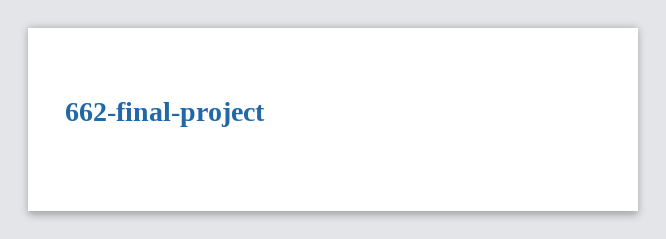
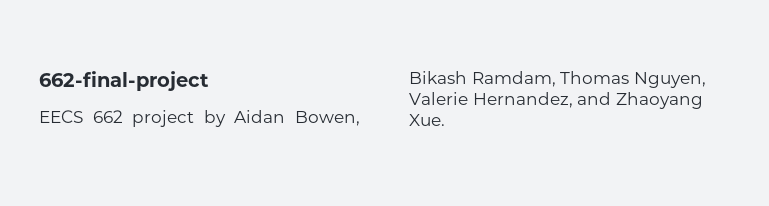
+ EECS 662 project by Aidan Bowen, Bikash Ramdam, Thomas Nguyen, Valerie Hernandez, and Zhaoyang Xue.

